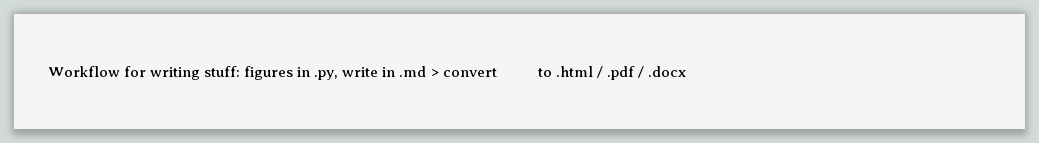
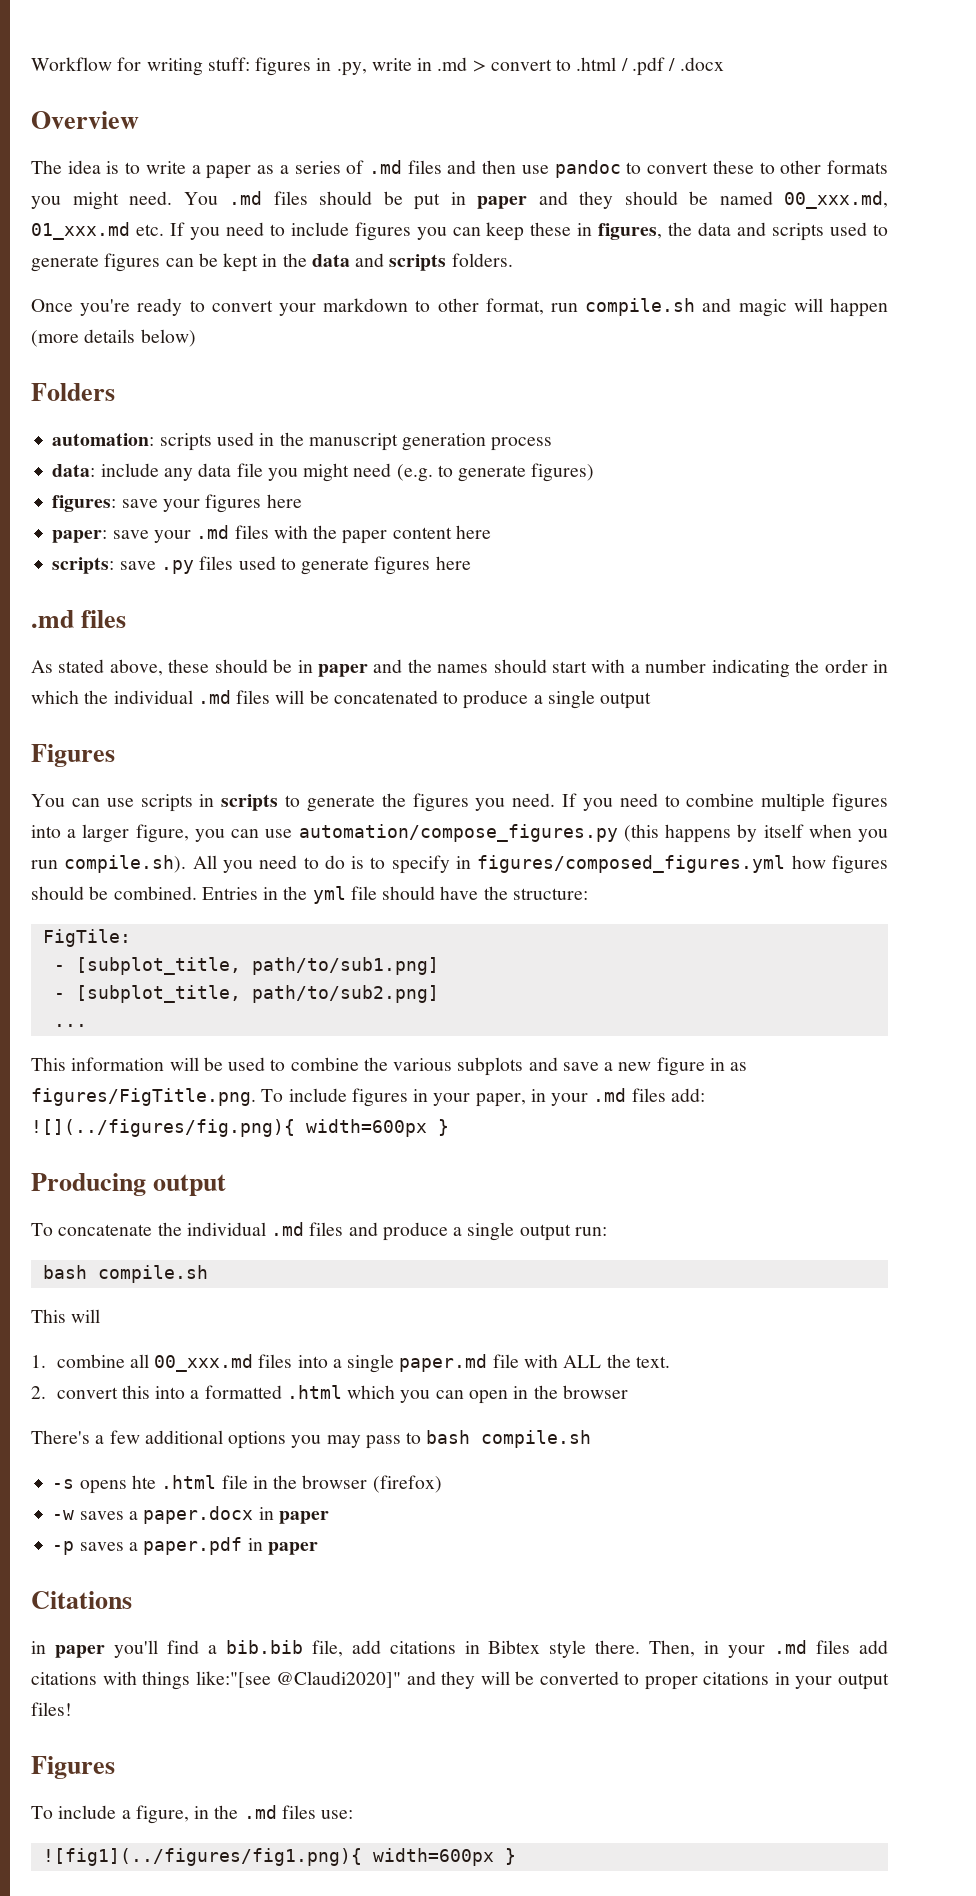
+ Overview
+ The idea is to write a paper as a series of .md files and then use pandoc to convert these to other formats you might need. You .md files should be put in paper and they should be named 00_xxx.md, 01_xxx.md etc. If you need to include figures you can keep these in figures, the data and scripts used to generate figures can be kept in the data and scripts folders.
+ Once you're ready to convert your markdown to other format, run compile.sh and magic will happen (more details below)
+ Folders
+ automation: scripts used in the manuscript generation process
+ data: include any data file you might need (e.g. to generate figures)
+ figures: save your figures here
+ paper: save your .md files with the paper content here
+ scripts: save .py files used to generate figures here
+ .md files
+ As stated above, these should be in paper and the names should start with a number indicating the order in which the individual .md files will be concatenated to produce a single output
+ Figures
+ You can use scripts in scripts to generate the figures you need. If you need to combine multiple figures into a larger figure, you can use automation/compose_figures.py (this happens by itself when you run compile.sh). All you need to do is to specify in figures/composed_figures.yml how figures should be combined. Entries in the yml file should have the structure:
+ FigTile:
+ - [subplot_title, path/to/sub1.png]
+ - [subplot_title, path/to/sub2.png]
+ ...
+ This information will be used to combine the various subplots and save a new figure in as figures/FigTitle.png. To include figures in your paper, in your .md files add: ![](../figures/fig.png){ width=600px }
+ Producing output
+ To concatenate the individual .md files and produce a single output run:
+ bash compile.sh
+ This will
+ 1. combine all 00_xxx.md files into a single paper.md file with ALL the text.
+ 2. convert this into a formatted .html which you can open in the browser
+ There's a few additional options you may pass to bash compile.sh
+ -s opens hte .html file in the browser (firefox)
+ -w saves a paper.docx in paper
+ -p saves a paper.pdf in paper
+ Citations
+ in paper you'll find a bib.bib file, add citations in Bibtex style there. Then, in your .md files add citations with things like:"[see @Claudi2020]" and they will be converted to proper citations in your output files!
+ Figures
+ To include a figure, in the .md files use:
+ ![fig1](../figures/fig1.png){ width=600px }

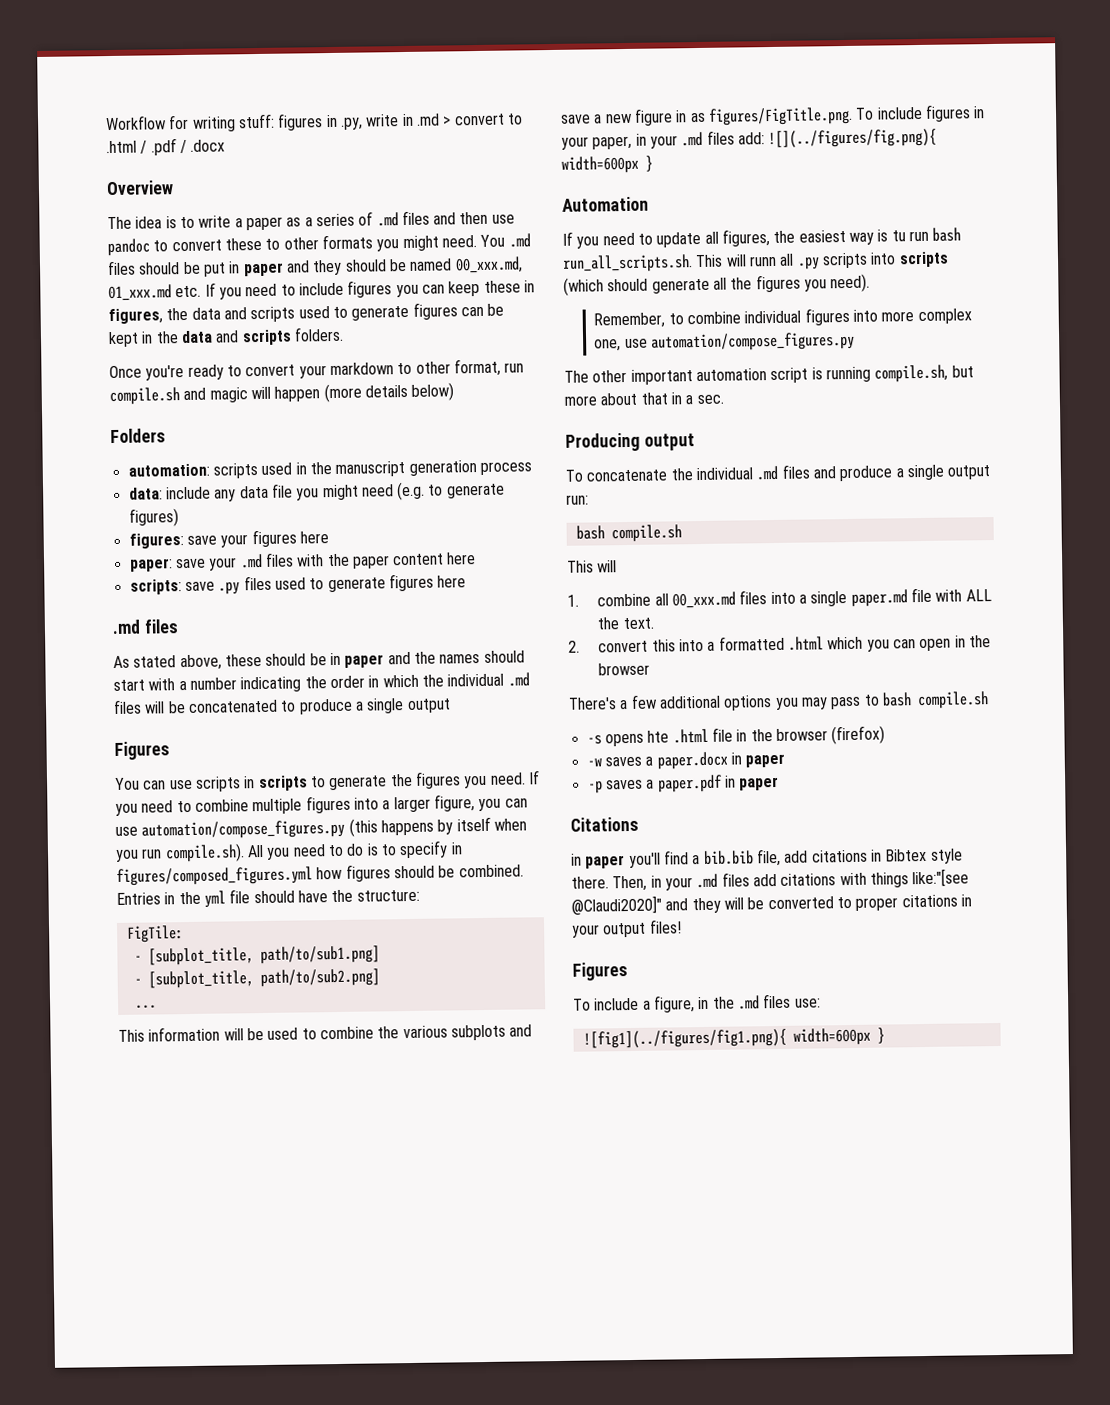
+ Automation
+ If you need to update all figures, the easiest way is tu run bash run_all_scripts.sh. This will runn all .py scripts into scripts (which should generate all the figures you need).
+ Remember, to combine individual figures into more complex one, use automation/compose_figures.py
+ The other important automation script is running compile.sh, but more about that in a sec.

